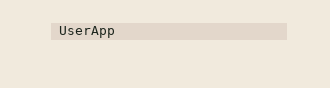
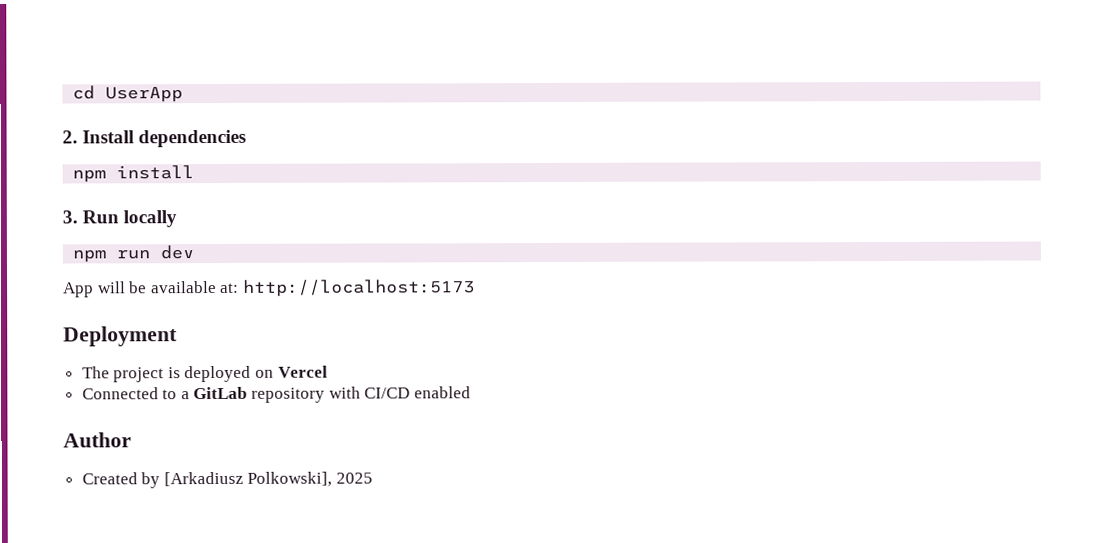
- UserApp
+ cd UserApp
+ 2. Install dependencies
+ npm install
+ 3. Run locally
+ npm run dev
+ App will be available at: http://localhost:5173
+ Deployment
+ The project is deployed on Vercel
+ Connected to a GitLab repository with CI/CD enabled
+ Author
+ Created by [Arkadiusz Polkowski], 2025

